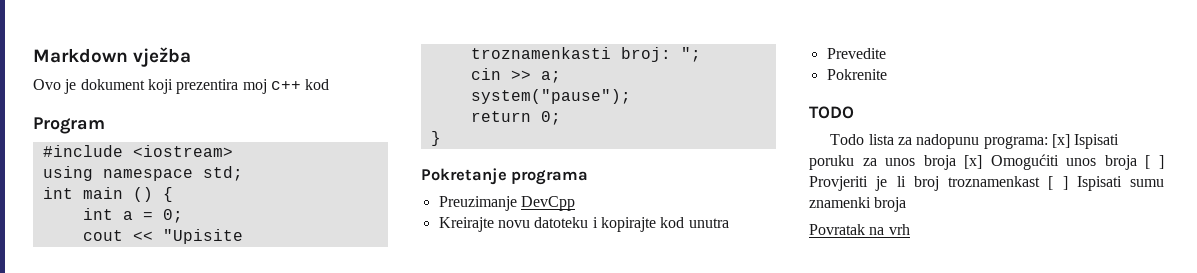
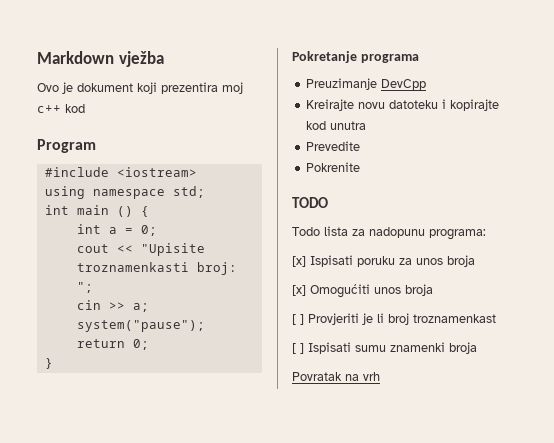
- Todo lista za nadopunu programa: [x] Ispisati poruku za unos broja [x] Omogućiti unos broja [ ] Provjeriti je li broj troznamenkast [ ] Ispisati sumu znamenki broja
+ Todo lista za nadopunu programa:
+ [x] Ispisati poruku za unos broja
+ [x] Omogućiti unos broja
+ [ ] Provjeriti je li broj troznamenkast
+ [ ] Ispisati sumu znamenki broja

